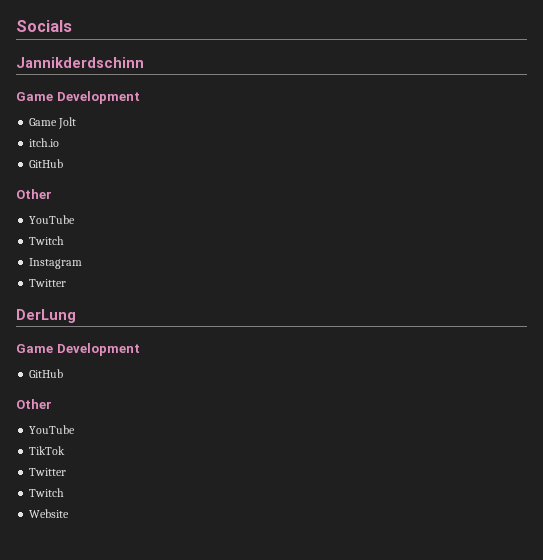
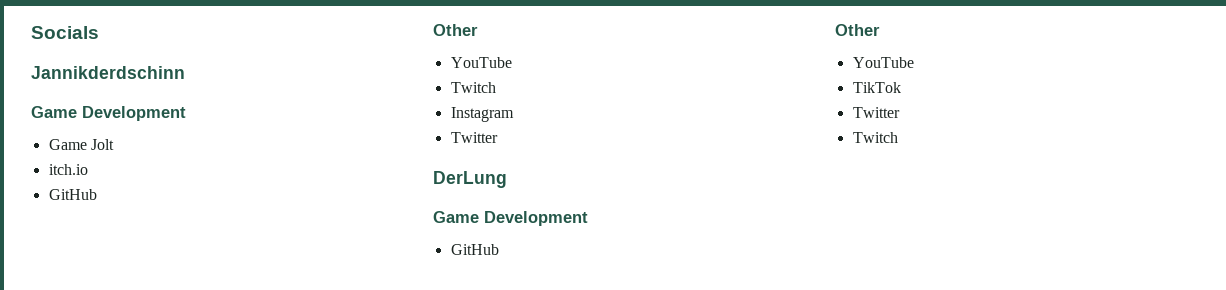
- Website

